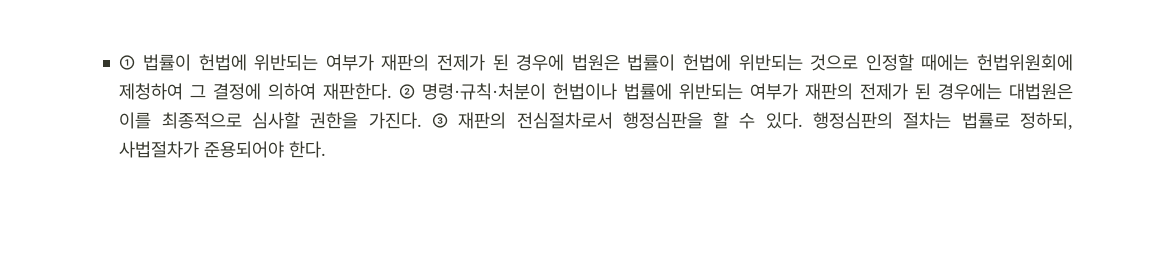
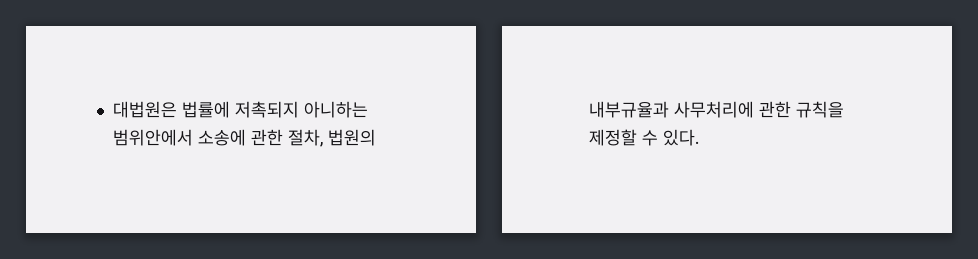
- ① 법률이 헌법에 위반되는 여부가 재판의 전제가 된 경우에 법원은 법률이 헌법에 위반되는 것으로 인정할 때에는 헌법위원회에 제청하여 그 결정에 의하여 재판한다. ② 명령·규칙·처분이 헌법이나 법률에 위반되는 여부가 재판의 전제가 된 경우에는 대법원은 이를 최종적으로 심사할 권한을 가진다. ③ 재판의 전심절차로서 행정심판을 할 수 있다. 행정심판의 절차는 법률로 정하되, 사법절차가 준용되어야 한다.
+ 대법원은 법률에 저촉되지 아니하는 범위안에서 소송에 관한 절차, 법원의 내부규율과 사무처리에 관한 규칙을 제정할 수 있다.

